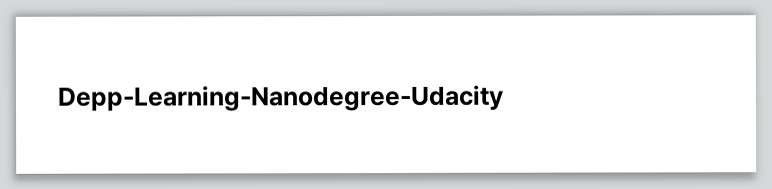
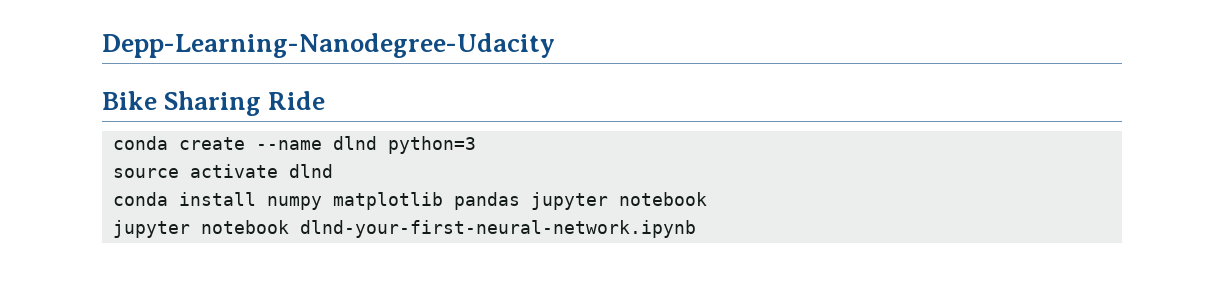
+ Bike Sharing Ride
+ conda create --name dlnd python=3
+ source activate dlnd
+ conda install numpy matplotlib pandas jupyter notebook
+ jupyter notebook dlnd-your-first-neural-network.ipynb

